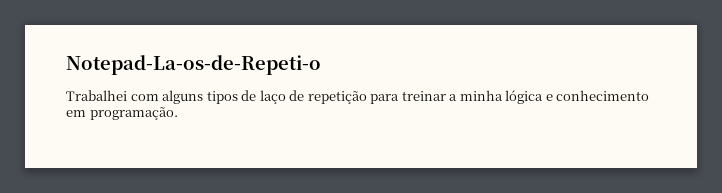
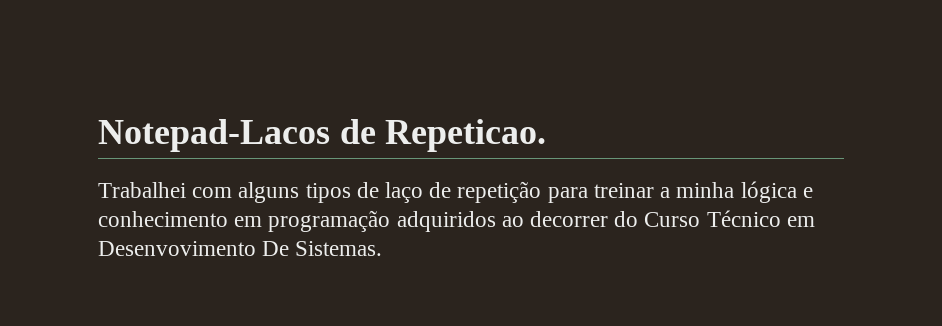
- Notepad-La-os-de-Repeti-o
+ Notepad-Lacos de Repeticao.
- Trabalhei com alguns tipos de laço de repetição para treinar a minha lógica e conhecimento em programação.
+ Trabalhei com alguns tipos de laço de repetição para treinar a minha lógica e conhecimento em programação adquiridos ao decorrer do Curso Técnico em Desenvovimento De Sistemas.

